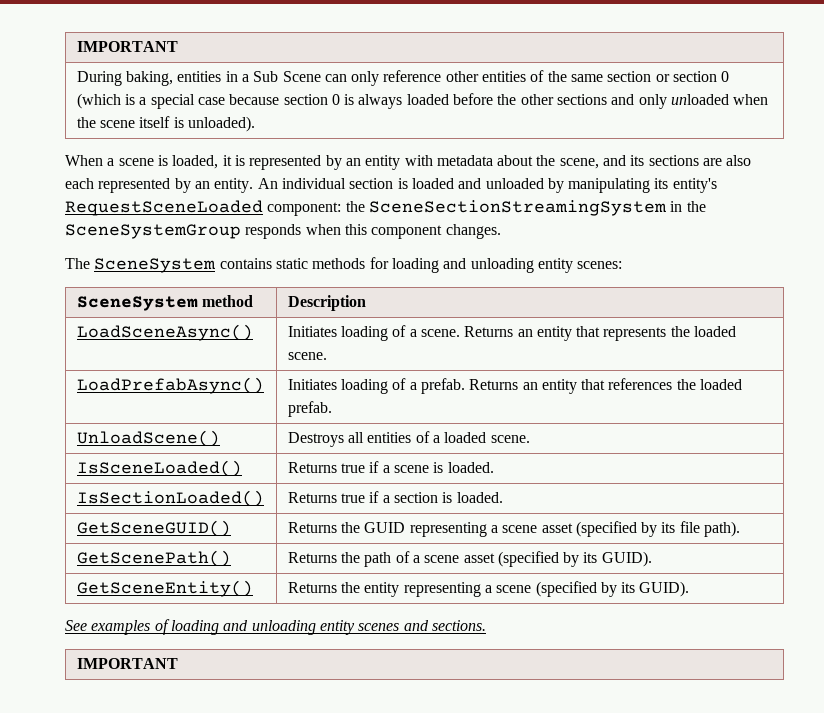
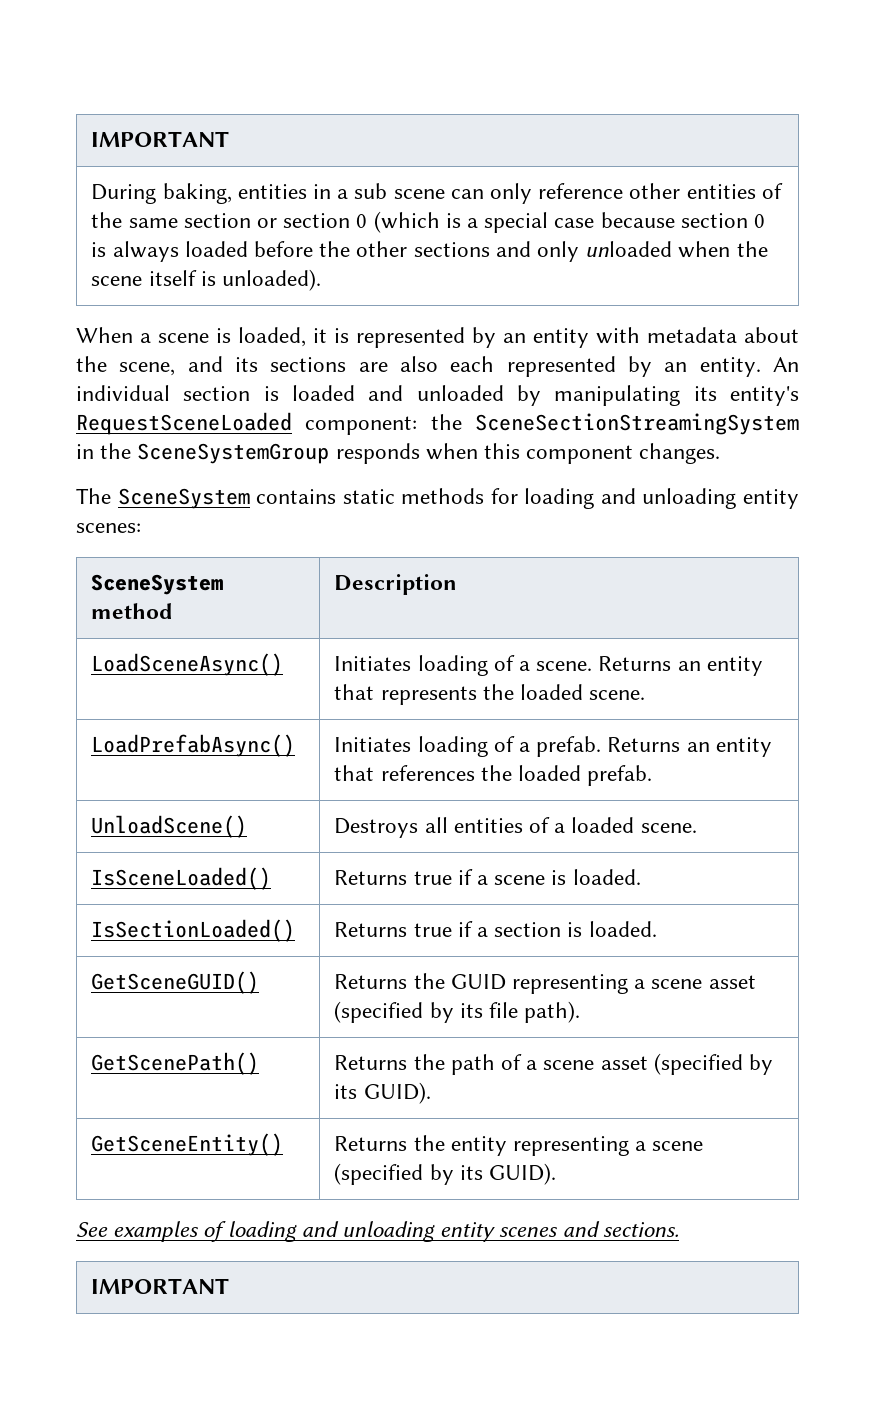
- During baking, entities in a Sub Scene can only reference other entities of the same section or section 0 (which is a special case because section 0 is always loaded before the other sections and only unloaded when the scene itself is unloaded).
+ During baking, entities in a sub scene can only reference other entities of the same section or section 0 (which is a special case because section 0 is always loaded before the other sections and only unloaded when the scene itself is unloaded).

